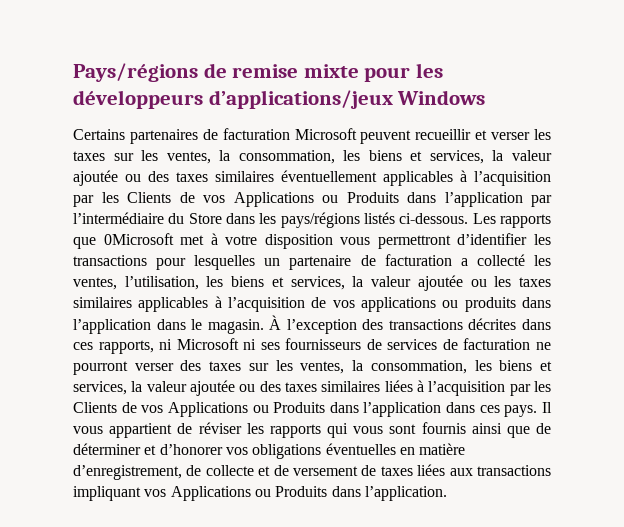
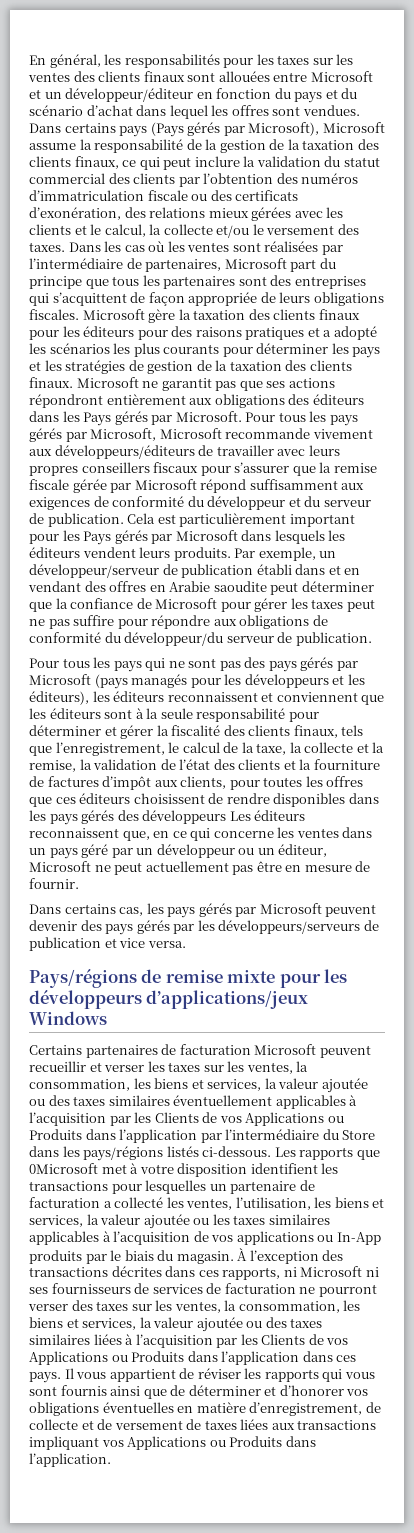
+ En général, les responsabilités pour les taxes sur les ventes des clients finaux sont allouées entre Microsoft et un développeur/éditeur en fonction du pays et du scénario d’achat dans lequel les offres sont vendues. Dans certains pays (Pays gérés par Microsoft), Microsoft assume la responsabilité de la gestion de la taxation des clients finaux, ce qui peut inclure la validation du statut commercial des clients par l’obtention des numéros d’immatriculation fiscale ou des certificats d’exonération, des relations mieux gérées avec les clients et le calcul, la collecte et/ou le versement des taxes. Dans les cas où les ventes sont réalisées par l’intermédiaire de partenaires, Microsoft part du principe que tous les partenaires sont des entreprises qui s’acquittent de façon appropriée de leurs obligations fiscales. Microsoft gère la taxation des clients finaux pour les éditeurs pour des raisons pratiques et a adopté les scénarios les plus courants pour déterminer les pays et les stratégies de gestion de la taxation des clients finaux. Microsoft ne garantit pas que ses actions répondront entièrement aux obligations des éditeurs dans les Pays gérés par Microsoft. Pour tous les pays gérés par Microsoft, Microsoft recommande vivement aux développeurs/éditeurs de travailler avec leurs propres conseillers fiscaux pour s’assurer que la remise fiscale gérée par Microsoft répond suffisamment aux exigences de conformité du développeur et du serveur de publication. Cela est particulièrement important pour les Pays gérés par Microsoft dans lesquels les éditeurs vendent leurs produits. Par exemple, un développeur/serveur de publication établi dans et en vendant des offres en Arabie saoudite peut déterminer que la confiance de Microsoft pour gérer les taxes peut ne pas suffire pour répondre aux obligations de conformité du développeur/du serveur de publication.
+ Pour tous les pays qui ne sont pas des pays gérés par Microsoft (pays managés pour les développeurs et les éditeurs), les éditeurs reconnaissent et conviennent que les éditeurs sont à la seule responsabilité pour déterminer et gérer la fiscalité des clients finaux, tels que l’enregistrement, le calcul de la taxe, la collecte et la remise, la validation de l’état des clients et la fourniture de factures d’impôt aux clients, pour toutes les offres que ces éditeurs choisissent de rendre disponibles dans les pays gérés des développeurs Les éditeurs reconnaissent que, en ce qui concerne les ventes dans un pays géré par un développeur ou un éditeur, Microsoft ne peut actuellement pas être en mesure de fournir.
+ Dans certains cas, les pays gérés par Microsoft peuvent devenir des pays gérés par les développeurs/serveurs de publication et vice versa.
- Les rapports que 0Microsoft met à votre disposition vous permettront d’identifier les transactions pour lesquelles un partenaire de facturation a collecté les ventes, l’utilisation, les biens et services, la valeur ajoutée ou les taxes similaires applicables à l’acquisition de vos applications ou produits dans l’application dans le magasin.
+ Les rapports que 0Microsoft met à votre disposition identifient les transactions pour lesquelles un partenaire de facturation a collecté les ventes, l’utilisation, les biens et services, la valeur ajoutée ou les taxes similaires applicables à l’acquisition de vos applications ou In-App produits par le biais du magasin.

